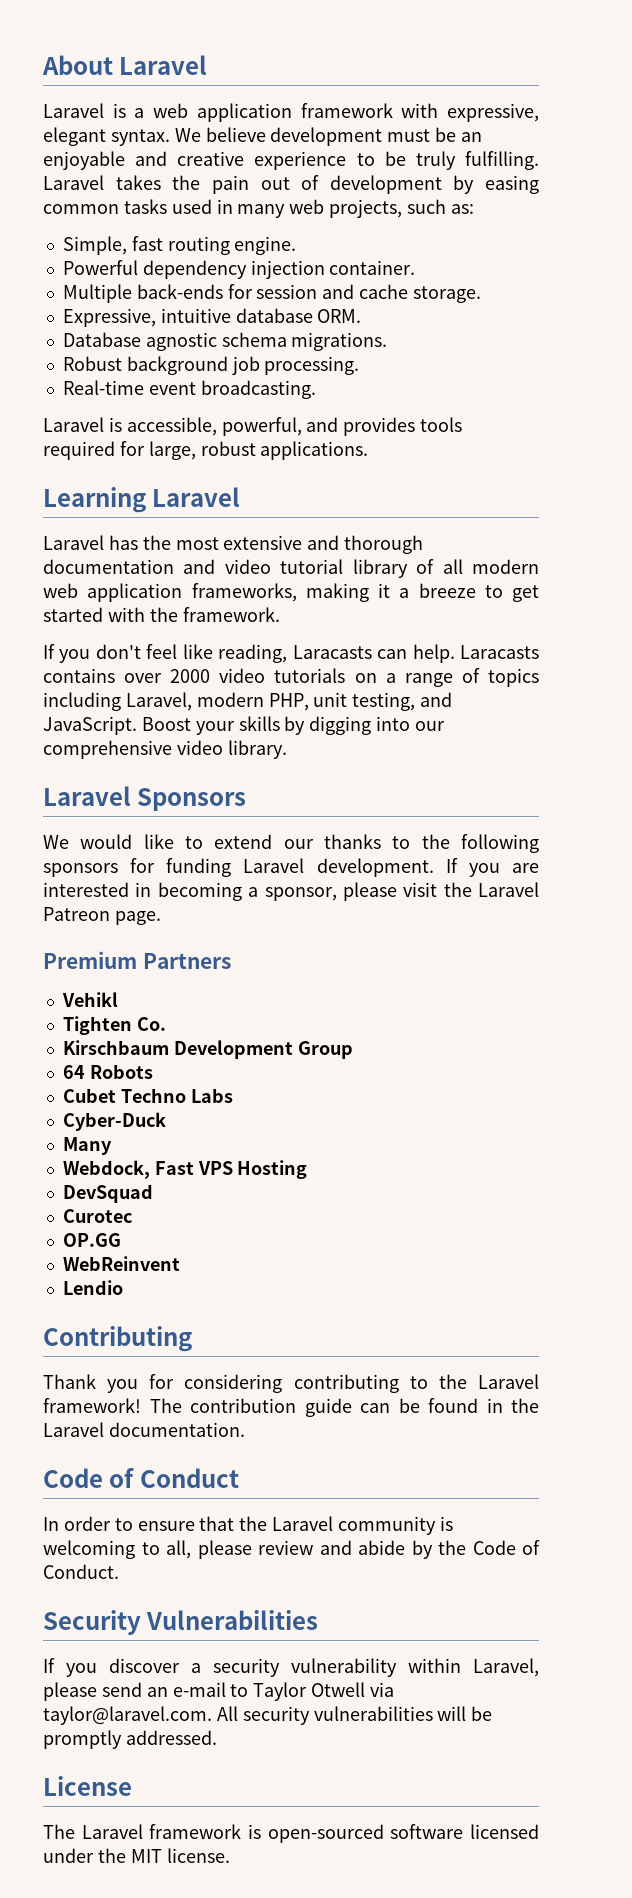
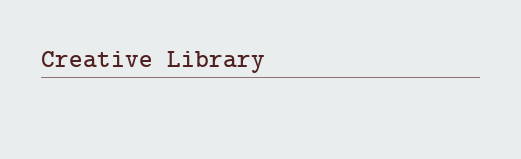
- About Laravel
- Laravel is a web application framework with expressive, elegant syntax. We believe development must be an enjoyable and creative experience to be truly fulfilling. Laravel takes the pain out of development by easing common tasks used in many web projects, such as:
- Simple, fast routing engine.
- Powerful dependency injection container.
- Multiple back-ends for session and cache storage.
- Expressive, intuitive database ORM.
- Database agnostic schema migrations.
- Robust background job processing.
- Real-time event broadcasting.
- Laravel is accessible, powerful, and provides tools required for large, robust applications.
- Learning Laravel
- Laravel has the most extensive and thorough documentation and video tutorial library of all modern web application frameworks, making it a breeze to get started with the framework.
- If you don't feel like reading, Laracasts can help. Laracasts contains over 2000 video tutorials on a range of topics including Laravel, modern PHP, unit testing, and JavaScript. Boost your skills by digging into our comprehensive video library.
- Laravel Sponsors
- We would like to extend our thanks to the following sponsors for funding Laravel development. If you are interested in becoming a sponsor, please visit the Laravel Patreon page.
- Premium Partners
- Vehikl
- Tighten Co.
- Kirschbaum Development Group
- 64 Robots
- Cubet Techno Labs
- Cyber-Duck
- Many
- Webdock, Fast VPS Hosting
- DevSquad
- Curotec
- OP.GG
- WebReinvent
- Lendio
- Contributing
- Thank you for considering contributing to the Laravel framework! The contribution guide can be found in the Laravel documentation.
- Code of Conduct
- In order to ensure that the Laravel community is welcoming to all, please review and abide by the Code of Conduct.
- Security Vulnerabilities
- If you discover a security vulnerability within Laravel, please send an e-mail to Taylor Otwell via taylor@laravel.com. All security vulnerabilities will be promptly addressed.
- License
- The Laravel framework is open-sourced software licensed under the MIT license.
+ Creative Library

